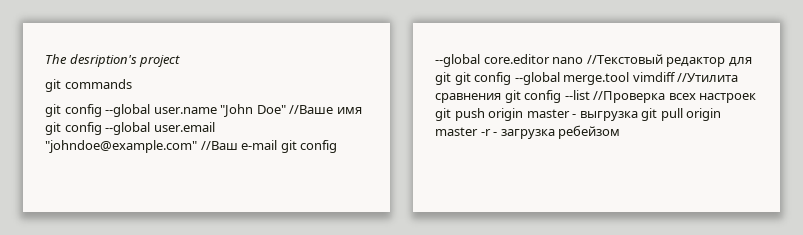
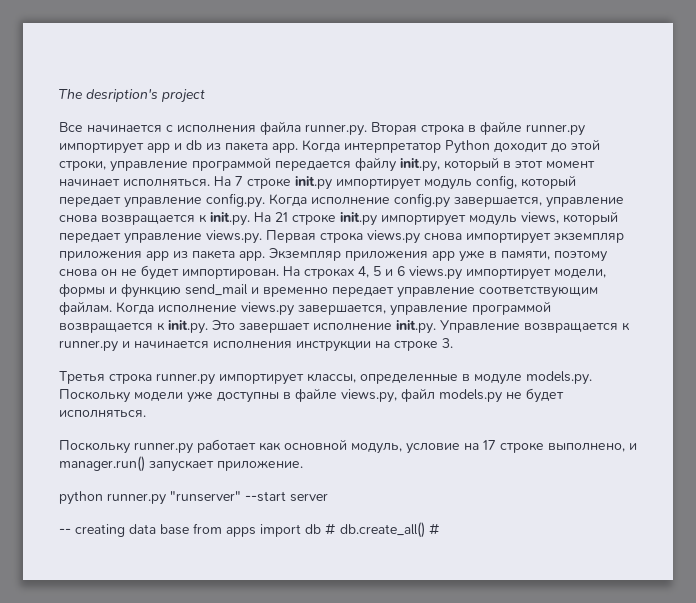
- git commands
- git config --global user.name "John Doe" //Ваше имя git config --global user.email "johndoe@example.com" //Ваш e-mail git config --global core.editor nano //Текcтовый редактор для git git config --global merge.tool vimdiff //Утилита сравнения git config --list //Проверка всех настроек git push origin master - выгрузка git pull origin master -r - загрузка ребейзом
+ Все начинается с исполнения файла runner.py. Вторая строка в файле runner.py импортирует app и db из пакета app. Когда интерпретатор Python доходит до этой строки, управление программой передается файлу init.py, который в этот момент начинает исполняться. На 7 строке init.py импортирует модуль config, который передает управление config.py. Когда исполнение config.py завершается, управление снова возвращается к init.py. На 21 строке init.py импортирует модуль views, который передает управление views.py. Первая строка views.py снова импортирует экземпляр приложения app из пакета app. Экземпляр приложения app уже в памяти, поэтому снова он не будет импортирован. На строках 4, 5 и 6 views.py импортирует модели, формы и функцию send_mail и временно передает управление соответствующим файлам. Когда исполнение views.py завершается, управление программой возвращается к init.py. Это завершает исполнение init.py. Управление возвращается к runner.py и начинается исполнения инструкции на строке 3.
+ Третья строка runner.py импортирует классы, определенные в модуле models.py. Поскольку модели уже доступны в файле views.py, файл models.py не будет исполняться.
+ Поскольку runner.py работает как основной модуль, условие на 17 строке выполнено, и manager.run() запускает приложение.
+ python runner.py "runserver" --start server
+ -- creating data base from apps import db # db.create_all() #

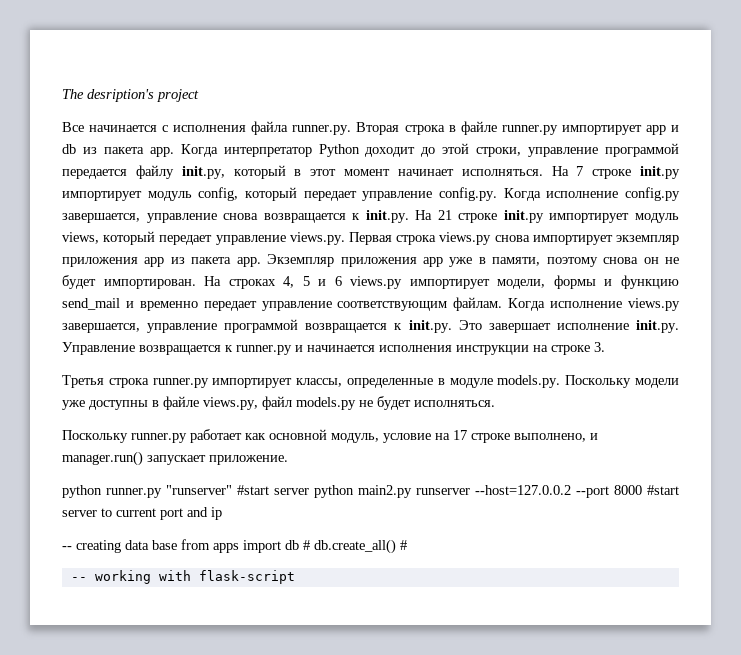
- python runner.py "runserver" --start server
+ python runner.py "runserver" #start server python main2.py runserver --host=127.0.0.2 --port 8000 #start server to current port and ip
+ -- working with flask-script

